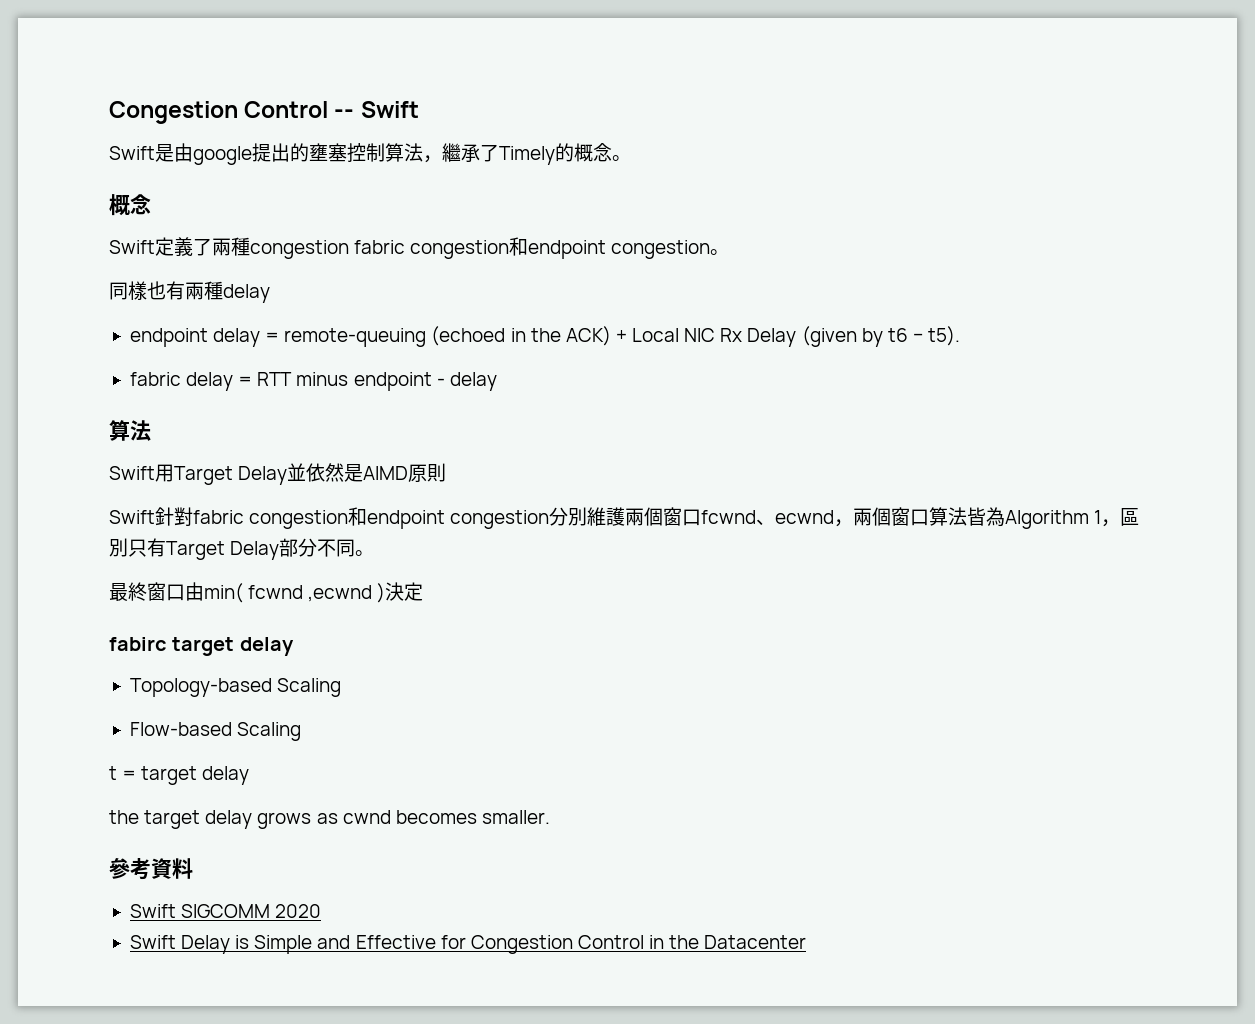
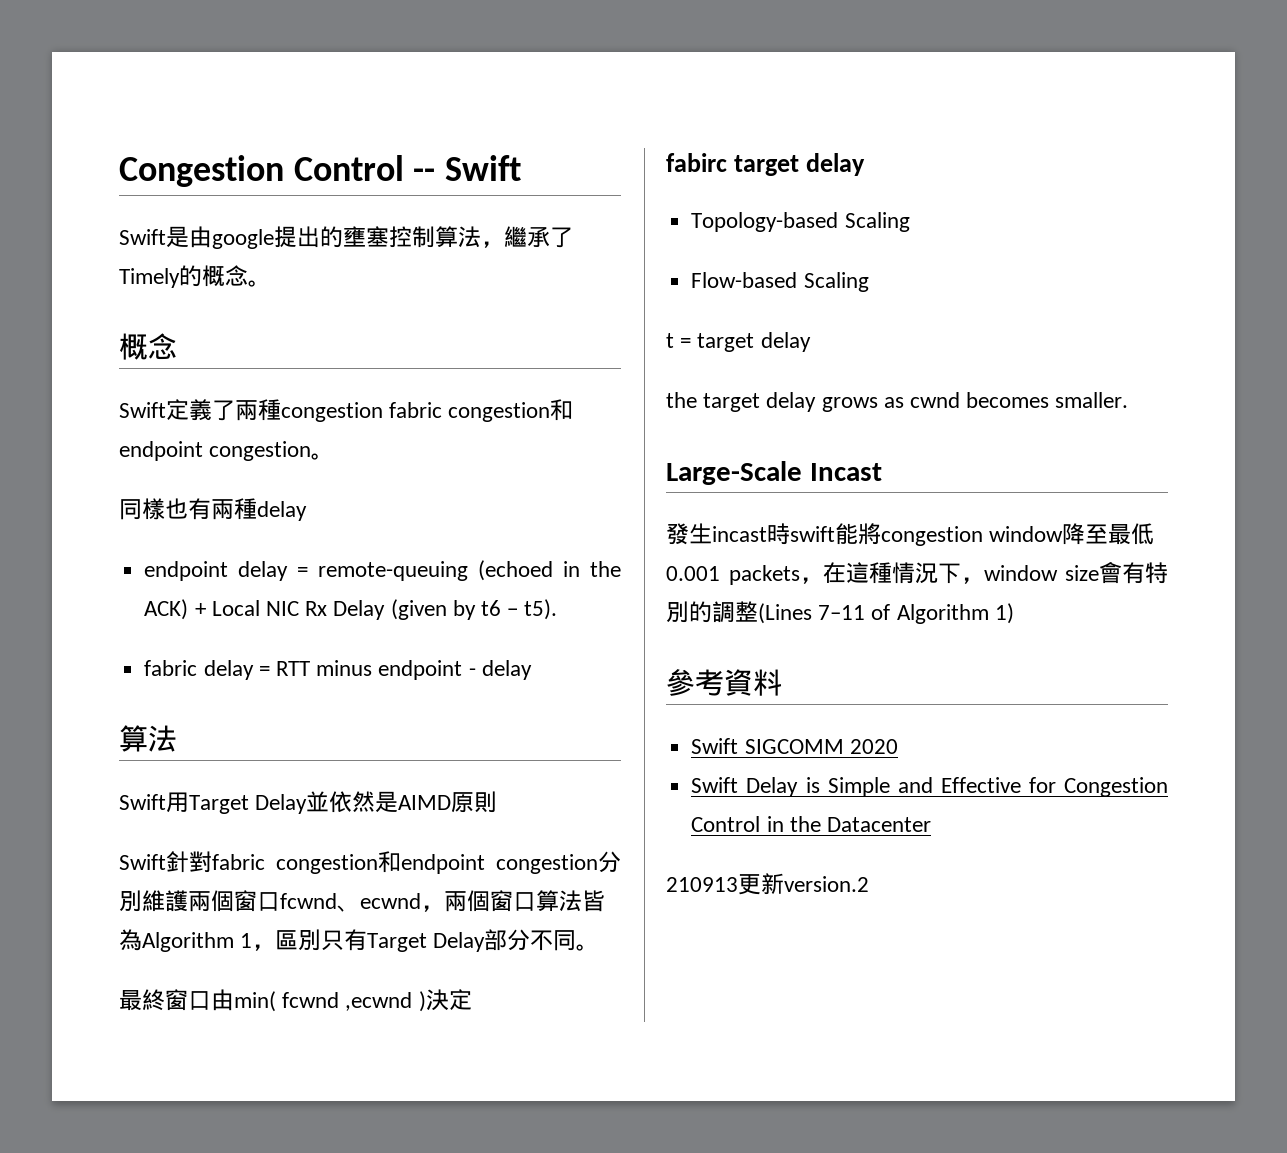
+ Large-Scale Incast
+ 發生incast時swift能將congestion window降至最低0.001 packets，在這種情況下，window size會有特別的調整(Lines 7–11 of Algorithm 1)
+ 210913更新version.2

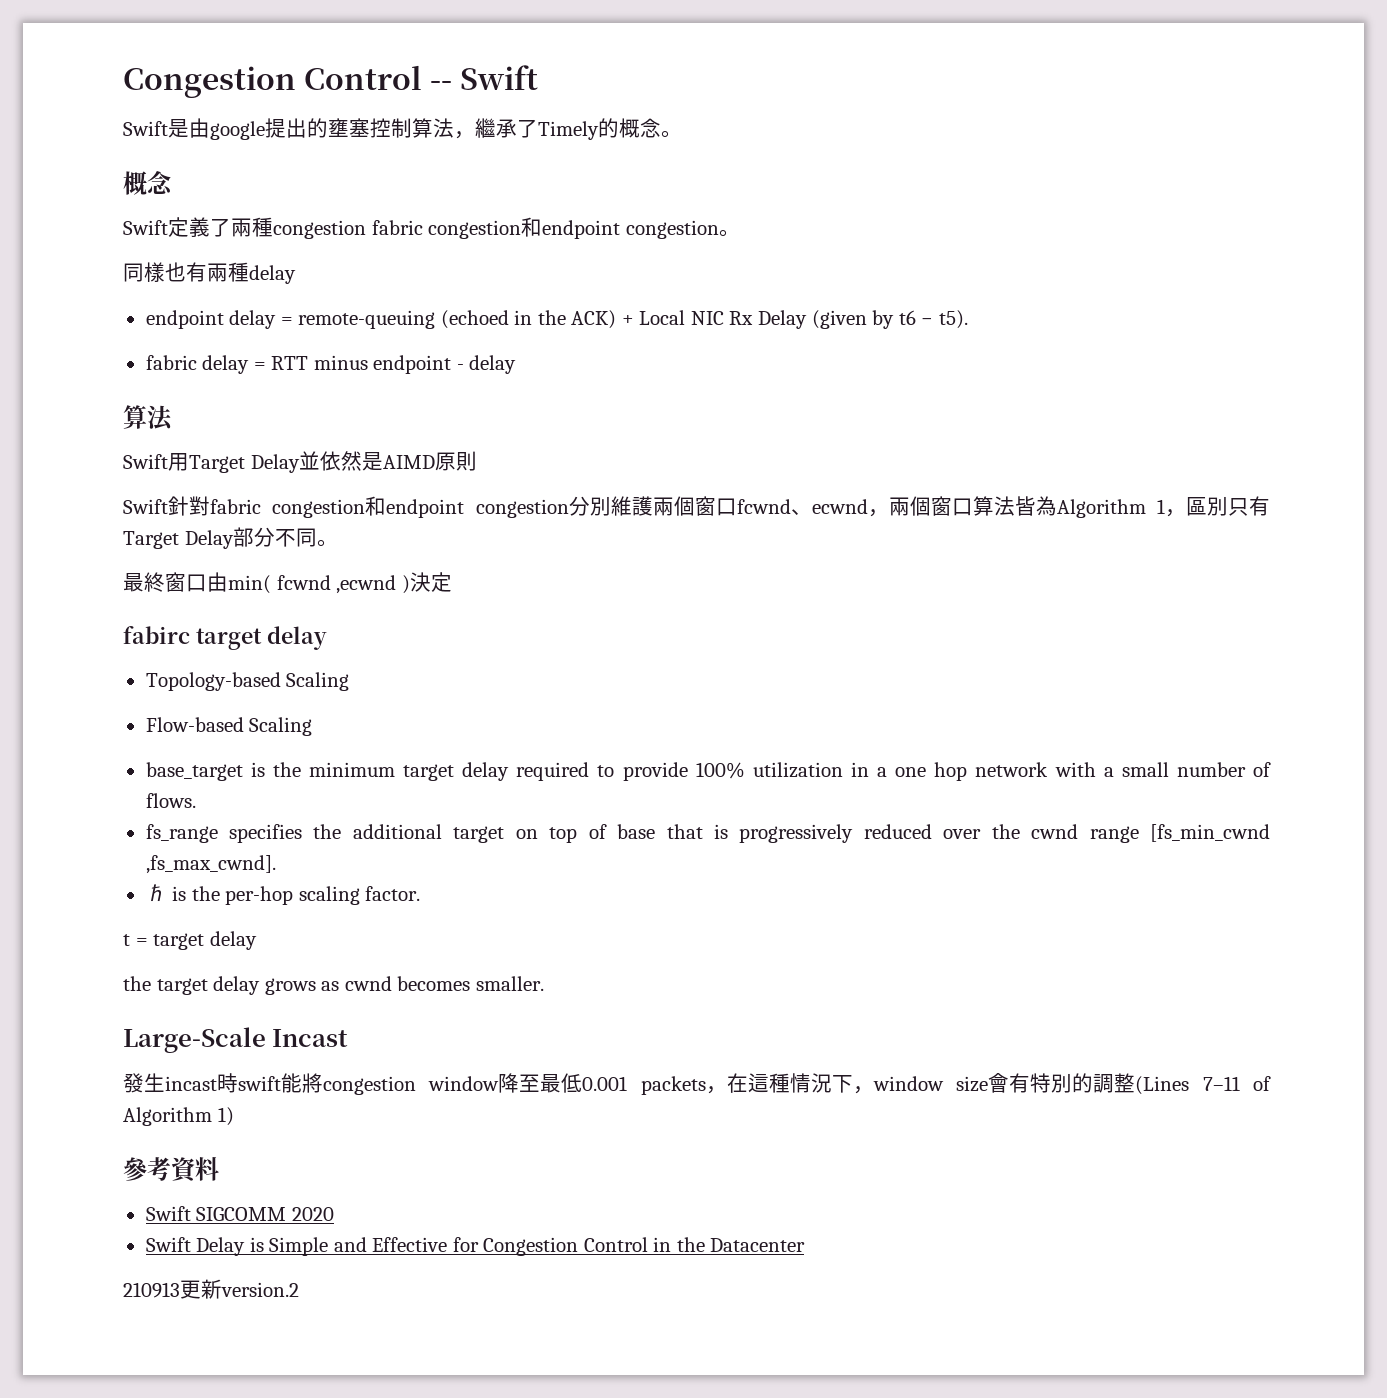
+ base_target is the minimum target delay required to provide 100% utilization in a one hop network with a small number of flows.
+ fs_range specifies the additional target on top of base that is progressively reduced over the cwnd range [fs_min_cwnd ,fs_max_cwnd].
+ ℏ is the per-hop scaling factor.

